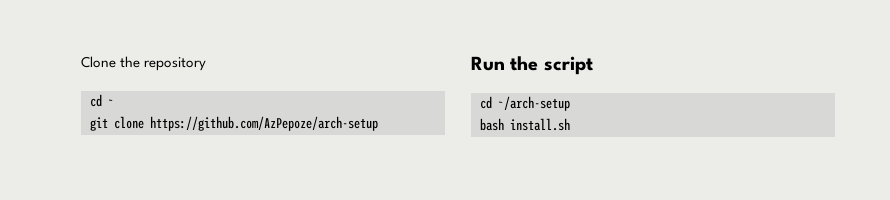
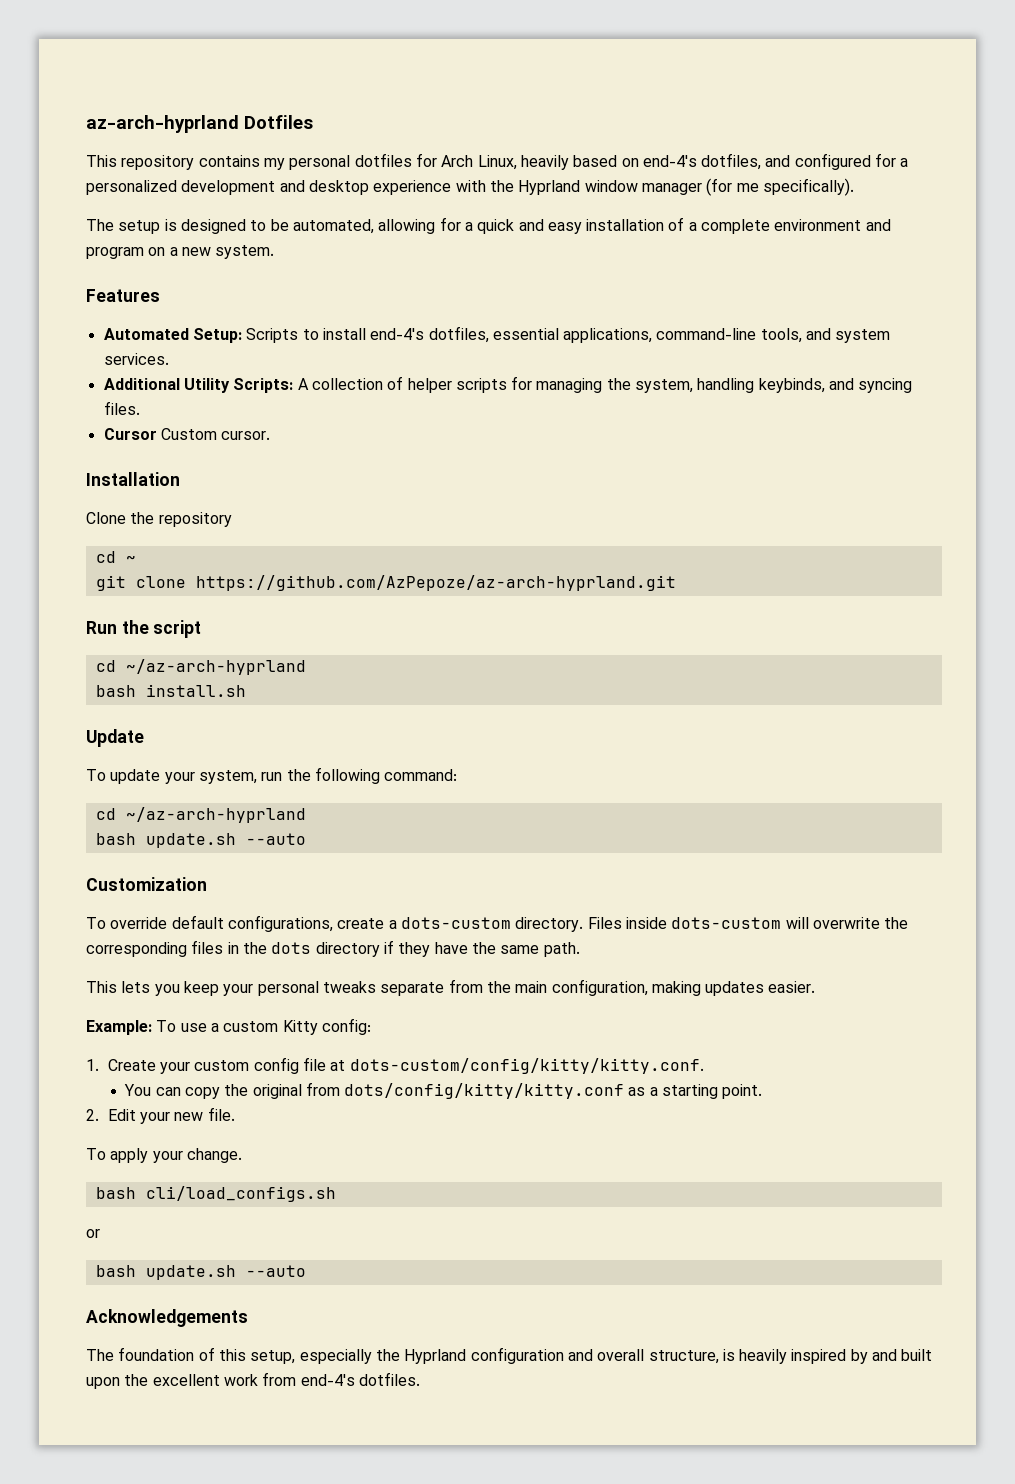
+ az-arch-hyprland Dotfiles
+ This repository contains my personal dotfiles for Arch Linux, heavily based on end-4's dotfiles, and configured for a personalized development and desktop experience with the Hyprland window manager (for me specifically).
+ The setup is designed to be automated, allowing for a quick and easy installation of a complete environment and program on a new system.
+ Features
+ Automated Setup: Scripts to install end-4's dotfiles, essential applications, command-line tools, and system services.
+ Additional Utility Scripts: A collection of helper scripts for managing the system, handling keybinds, and syncing files.
+ Cursor Custom cursor.
+ Installation
- git clone https://github.com/AzPepoze/arch-setup
+ git clone https://github.com/AzPepoze/az-arch-hyprland.git
  Run the script
- cd ~/arch-setup
+ cd ~/az-arch-hyprland
+ Update
+ To update your system, run the following command:
+ cd ~/az-arch-hyprland
+ bash update.sh --auto
+ Customization
+ To override default configurations, create a dots-custom directory. Files inside dots-custom will overwrite the corresponding files in the dots directory if they have the same path.
+ This lets you keep your personal tweaks separate from the main configuration, making updates easier.
+ Example: To use a custom Kitty config:
+ 1. Create your custom config file at dots-custom/config/kitty/kitty.conf.
+ You can copy the original from dots/config/kitty/kitty.conf as a starting point.
+ 2. Edit your new file.
+ To apply your change.
+ bash cli/load_configs.sh
+ or
+ bash update.sh --auto
+ Acknowledgements
+ The foundation of this setup, especially the Hyprland configuration and overall structure, is heavily inspired by and built upon the excellent work from end-4's dotfiles.

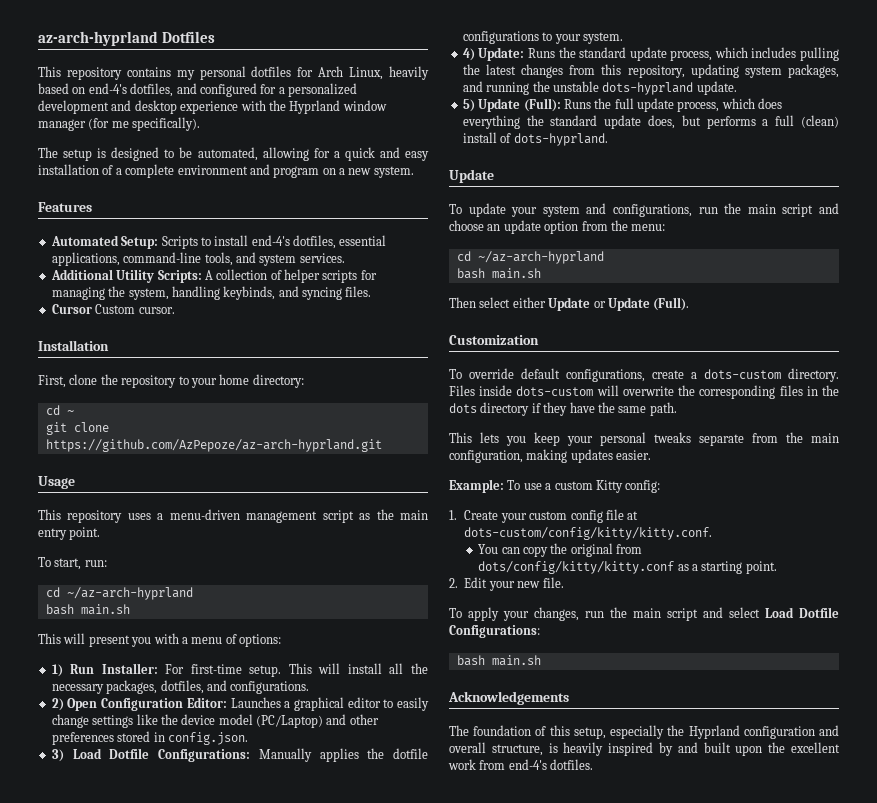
- Clone the repository
+ First, clone the repository to your home directory:
- Run the script
+ Usage
+ This repository uses a menu-driven management script as the main entry point.
+ To start, run:
  cd ~/az-arch-hyprland
- bash install.sh
+ bash main.sh
+ This will present you with a menu of options:
+ 1) Run Installer: For first-time setup. This will install all the necessary packages, dotfiles, and configurations.
+ 2) Open Configuration Editor: Launches a graphical editor to easily change settings like the device model (PC/Laptop) and other preferences stored in config.json.
+ 3) Load Dotfile Configurations: Manually applies the dotfile configurations to your system.
+ 4) Update: Runs the standard update process, which includes pulling the latest changes from this repository, updating system packages, and running the unstable dots-hyprland update.
+ 5) Update (Full): Runs the full update process, which does everything the standard update does, but performs a full (clean) install of dots-hyprland.
  Update
- To update your system, run the following command:
+ To update your system and configurations, run the main script and choose an update option from the menu:
  cd ~/az-arch-hyprland
- bash update.sh --auto
+ bash main.sh
+ Then select either Update or Update (Full).
- To apply your change.
- bash cli/load_configs.sh
- or
- bash update.sh --auto
+ To apply your changes, run the main script and select Load Dotfile Configurations:
+ bash main.sh

